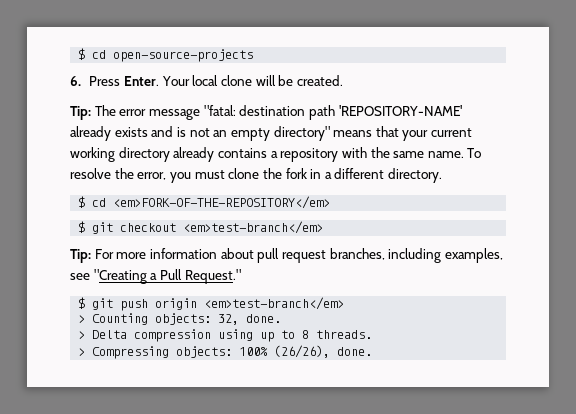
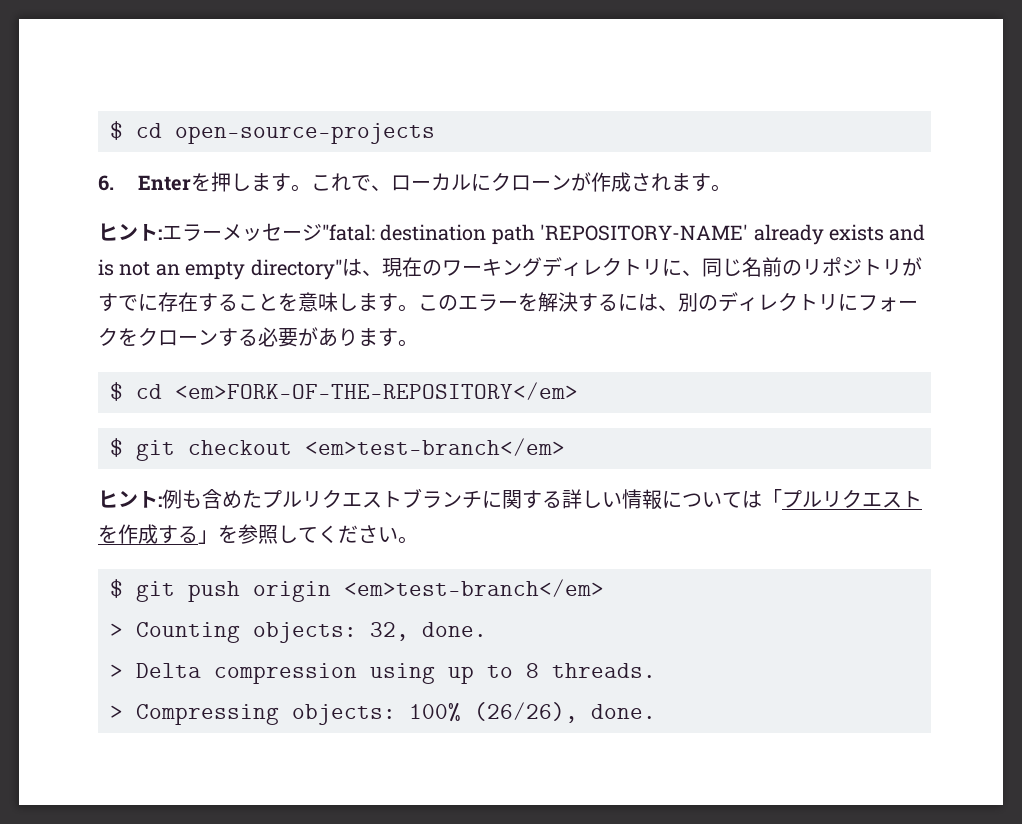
- 6. Press Enter. Your local clone will be created.
- Tip: The error message "fatal: destination path 'REPOSITORY-NAME' already exists and is not an empty directory" means that your current working directory already contains a repository with the same name. To resolve the error, you must clone the fork in a different directory.
+ 6. Enterを押します。これで、ローカルにクローンが作成されます。
+ ヒント:エラーメッセージ"fatal: destination path 'REPOSITORY-NAME' already exists and is not an empty directory"は、現在のワーキングディレクトリに、同じ名前のリポジトリがすでに存在することを意味します。このエラーを解決するには、別のディレクトリにフォークをクローンする必要があります。
- Tip: For more information about pull request branches, including examples, see "Creating a Pull Request."
+ ヒント:例も含めたプルリクエストブランチに関する詳しい情報については「プルリクエストを作成する」を参照してください。

